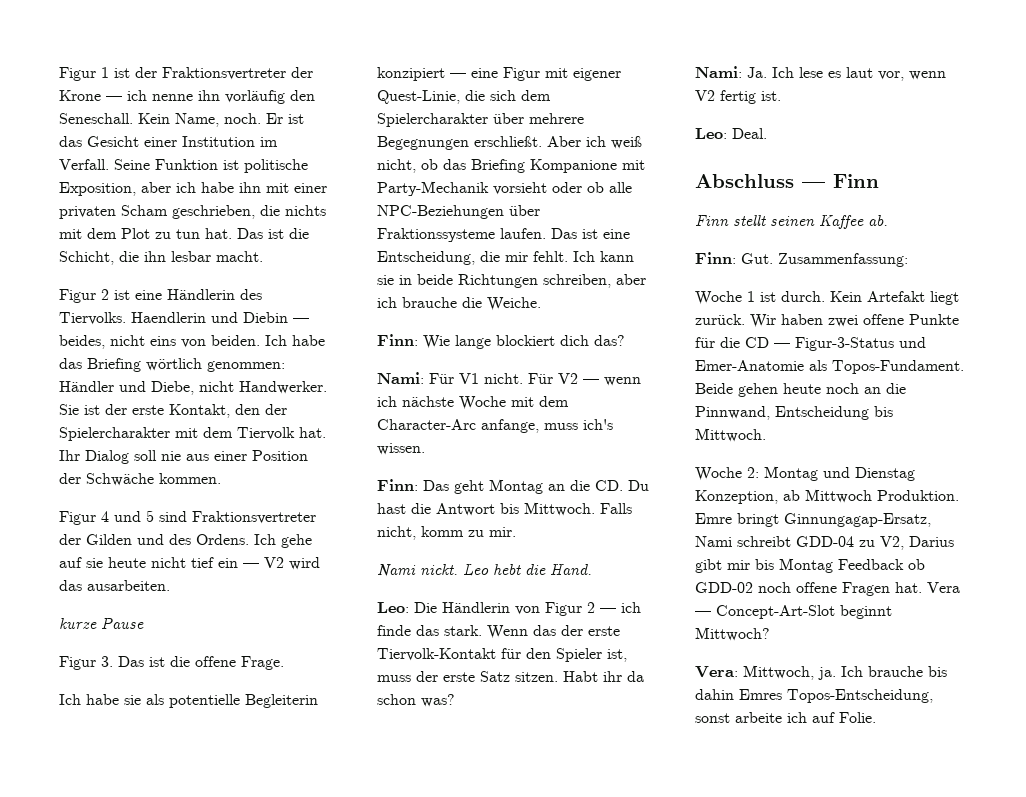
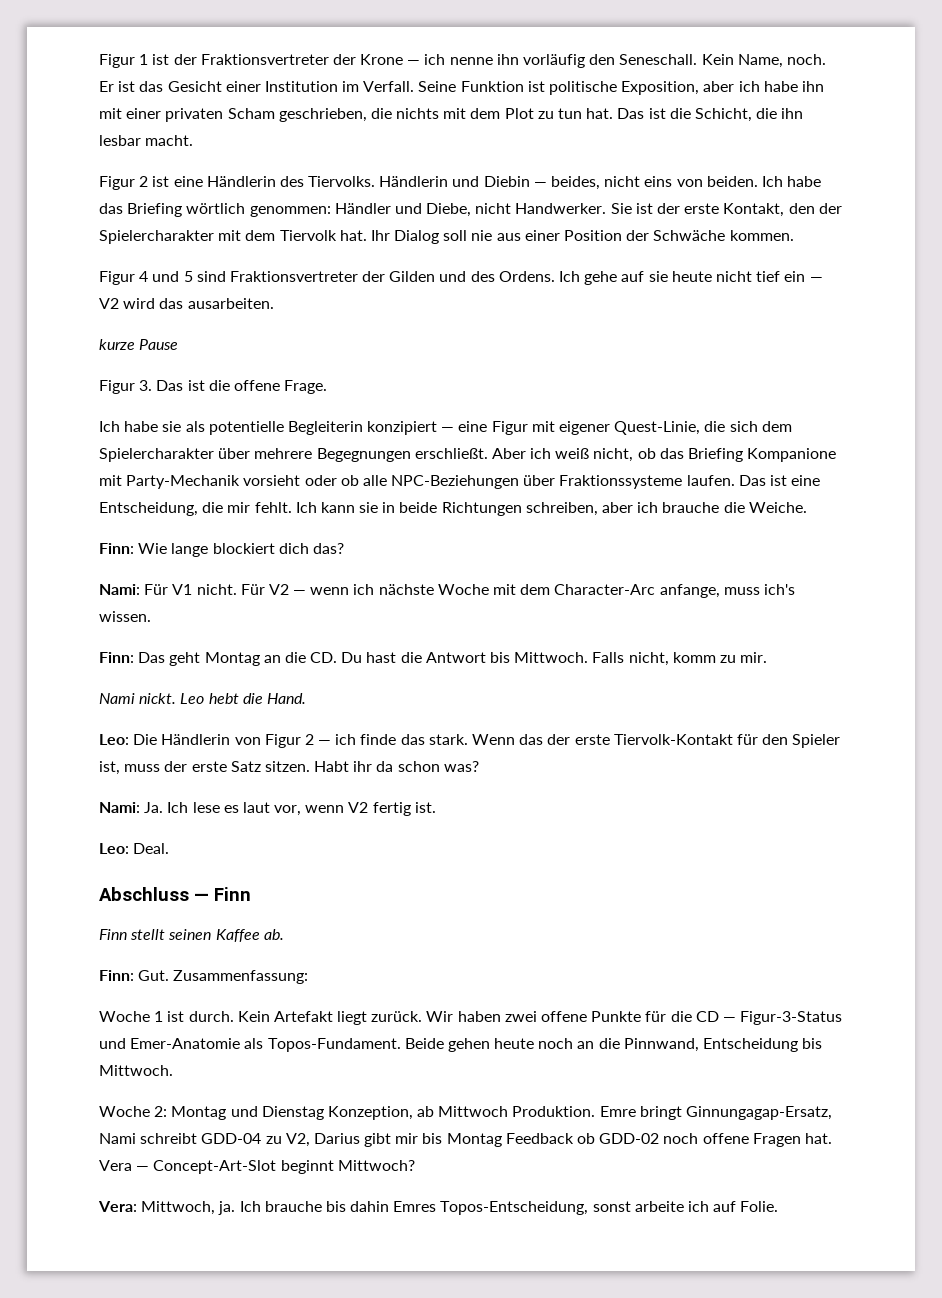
- Haendlerin und Diebin — beides, nicht eins von beiden.
+ Händlerin und Diebin — beides, nicht eins von beiden.

